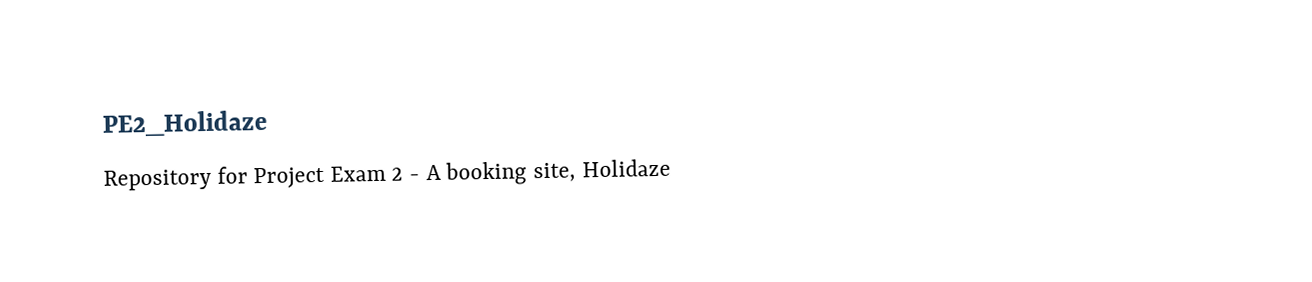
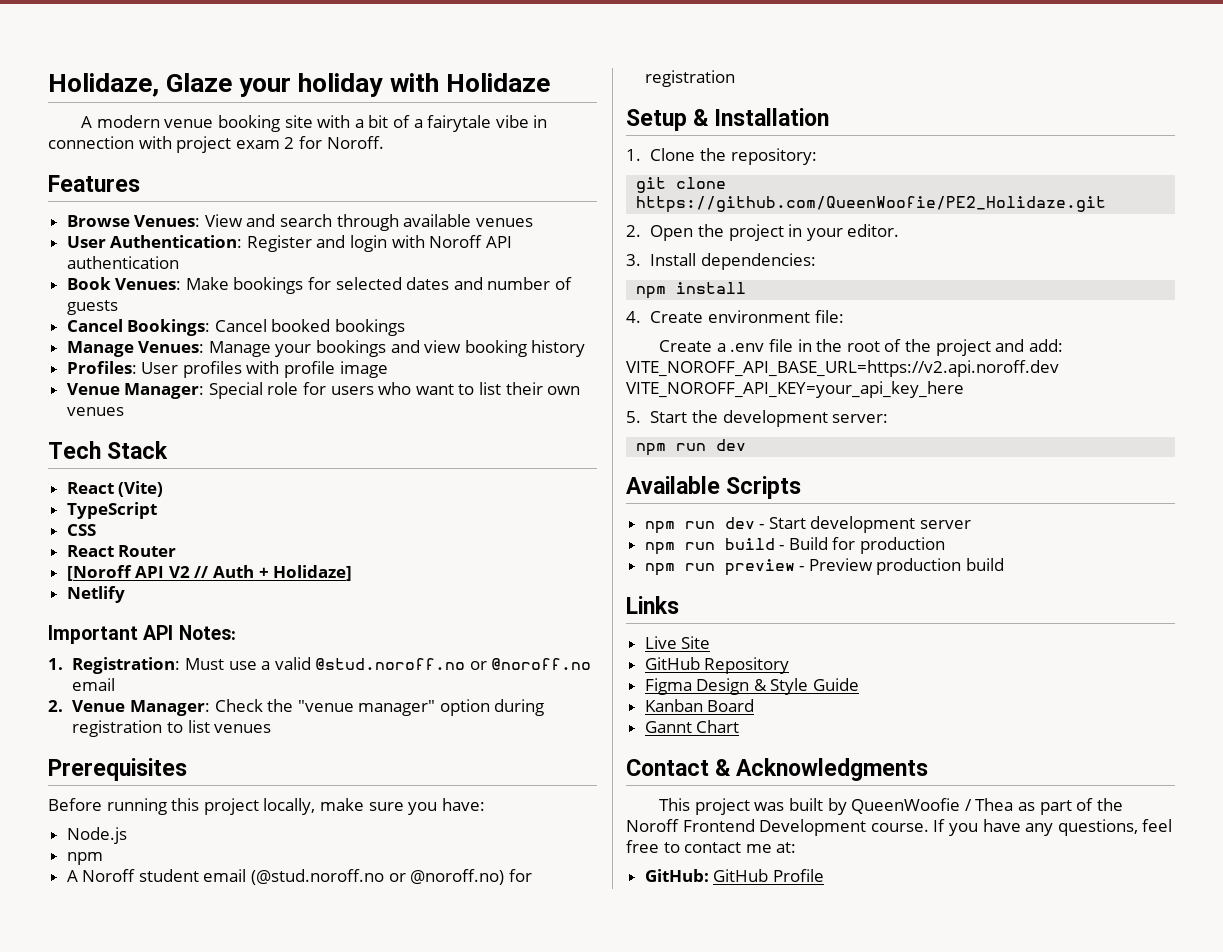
- PE2_Holidaze
- Repository for Project Exam 2 - A booking site, Holidaze
+ Holidaze, Glaze your holiday with Holidaze
+ A modern venue booking site with a bit of a fairytale vibe in connection with project exam 2 for Noroff.
+ Features
+ Browse Venues: View and search through available venues
+ User Authentication: Register and login with Noroff API authentication
+ Book Venues: Make bookings for selected dates and number of guests
+ Cancel Bookings: Cancel booked bookings
+ Manage Venues: Manage your bookings and view booking history
+ Profiles: User profiles with profile image
+ Venue Manager: Special role for users who want to list their own venues
+ Tech Stack
+ React (Vite)
+ TypeScript
+ CSS
+ React Router
+ [Noroff API V2 // Auth + Holidaze]
+ Netlify
+ Important API Notes:
+ 1. Registration: Must use a valid @stud.noroff.no or @noroff.no email
+ 2. Venue Manager: Check the "venue manager" option during registration to list venues
+ Prerequisites
+ Before running this project locally, make sure you have:
+ Node.js
+ npm
+ A Noroff student email (@stud.noroff.no or @noroff.no) for registration
+ Setup & Installation
+ 1. Clone the repository:
+ git clone https://github.com/QueenWoofie/PE2_Holidaze.git
+ 2. Open the project in your editor.
+ 3. Install dependencies:
+ npm install
+ 4. Create environment file:
+ Create a .env file in the root of the project and add: VITE_NOROFF_API_BASE_URL=https://v2.api.noroff.dev VITE_NOROFF_API_KEY=your_api_key_here
+ 5. Start the development server:
+ npm run dev
+ Available Scripts
+ npm run dev - Start development server
+ npm run build - Build for production
+ npm run preview - Preview production build
+ Links
+ Live Site
+ GitHub Repository
+ Figma Design & Style Guide
+ Kanban Board
+ Gannt Chart
+ Contact & Acknowledgments
+ This project was built by QueenWoofie / Thea as part of the Noroff Frontend Development course. If you have any questions, feel free to contact me at:
+ GitHub: GitHub Profile

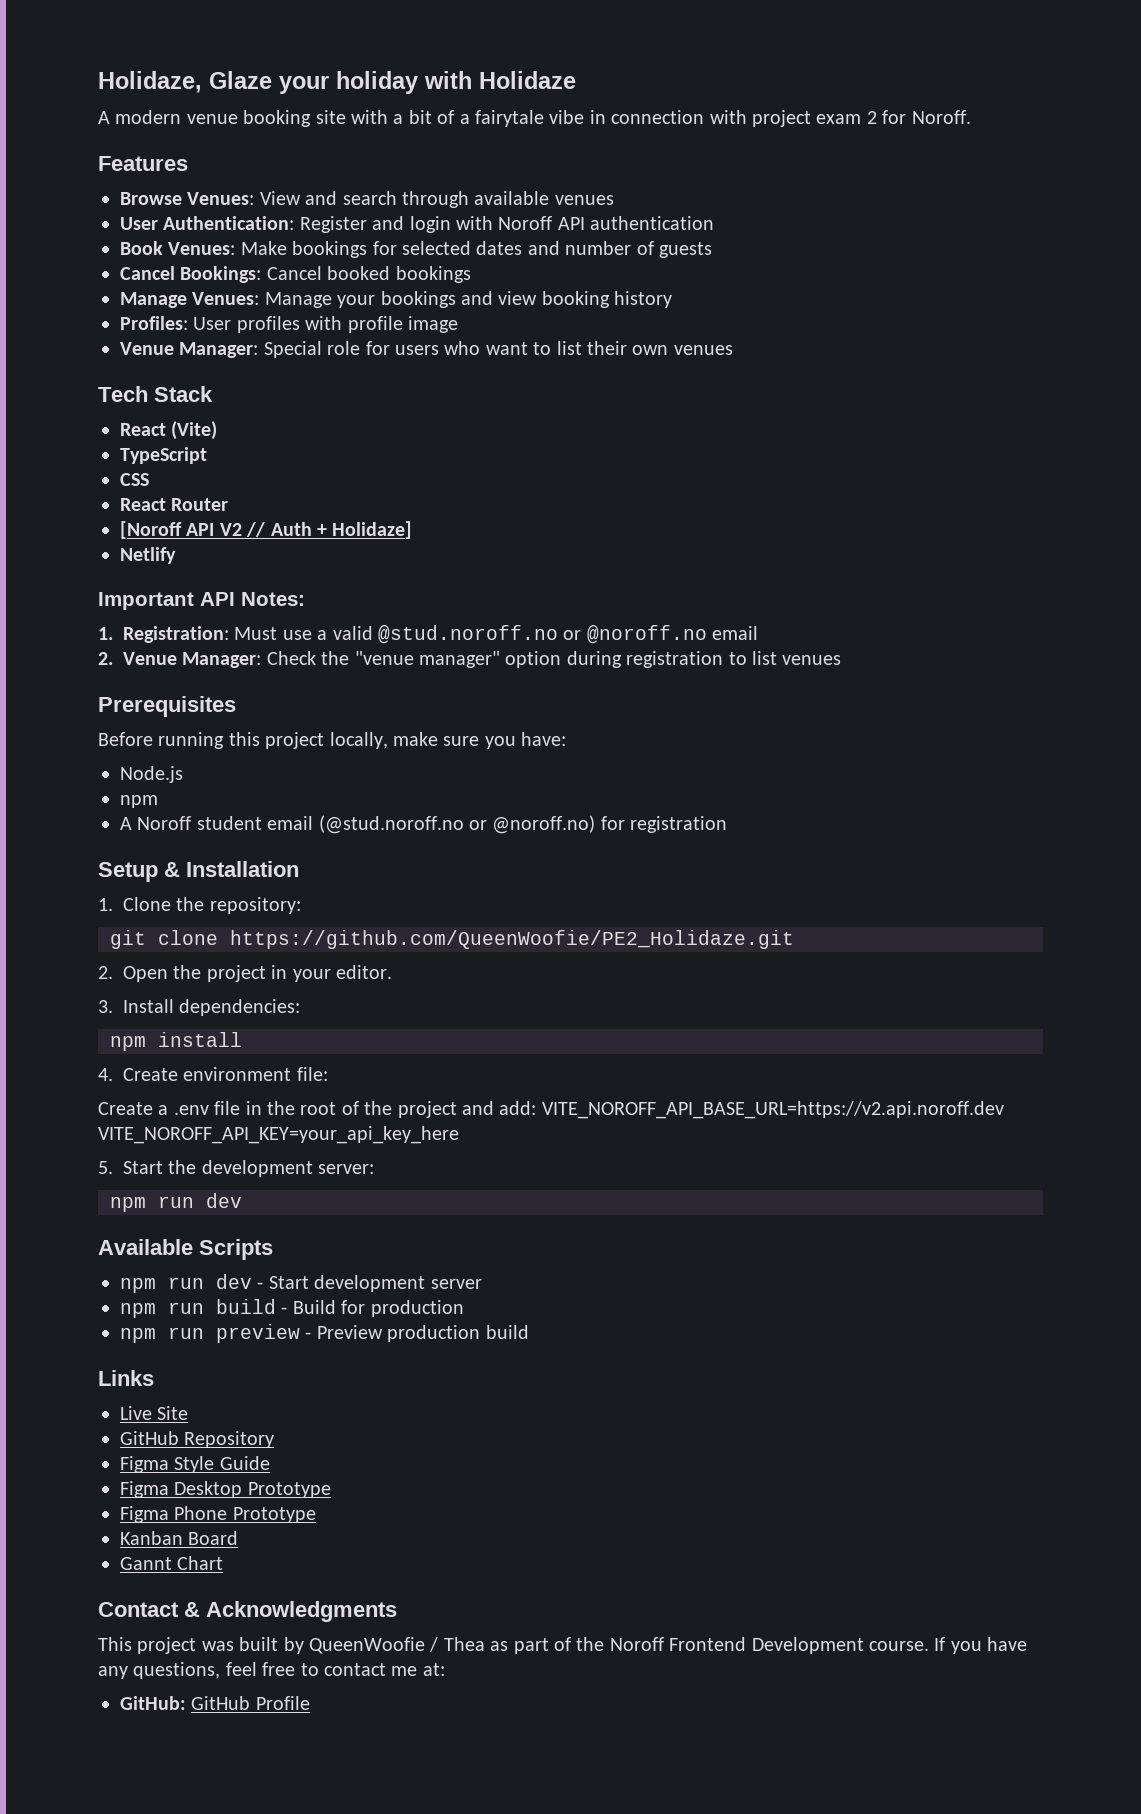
- Figma Design & Style Guide
+ Figma Style Guide
+ Figma Desktop Prototype
+ Figma Phone Prototype

